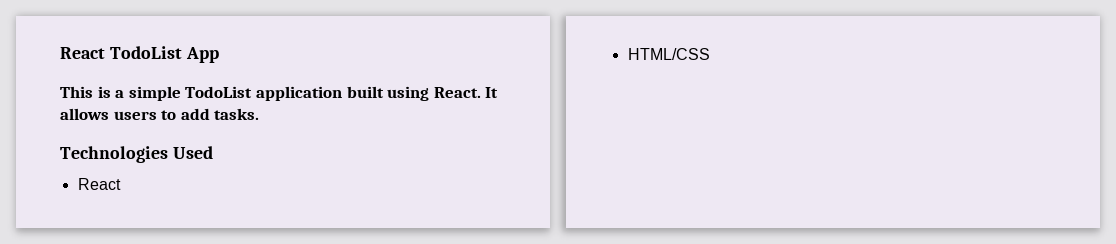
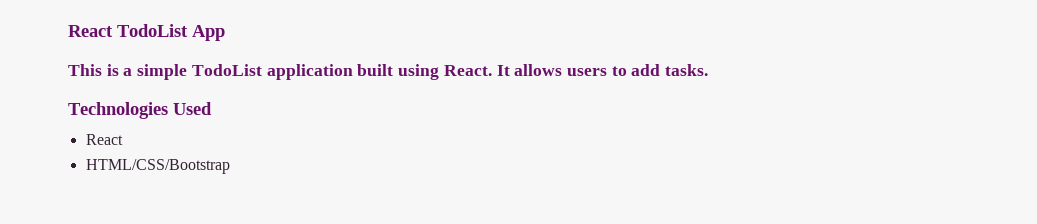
- HTML/CSS
+ HTML/CSS/Bootstrap

